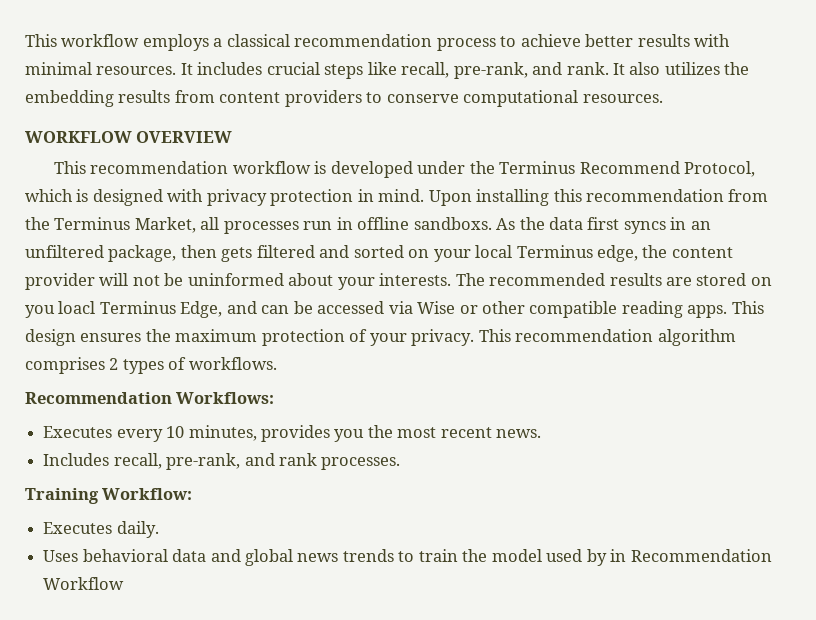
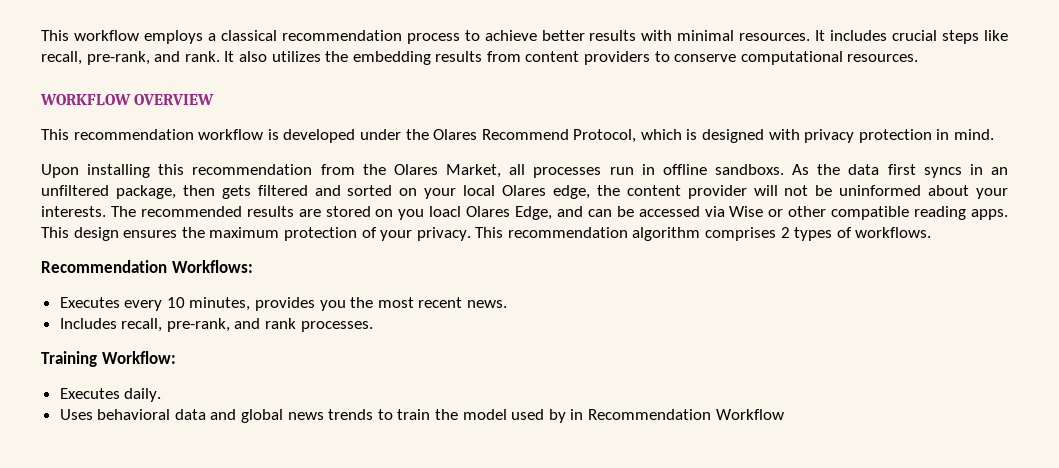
- This recommendation workflow is developed under the Terminus Recommend Protocol, which is designed with privacy protection in mind. Upon installing this recommendation from the Terminus Market, all processes run in offline sandboxs.
+ This recommendation workflow is developed under the Olares Recommend Protocol, which is designed with privacy protection in mind.
+ Upon installing this recommendation from the Olares Market, all processes run in offline sandboxs.
- As the data first syncs in an unfiltered package, then gets filtered and sorted on your local Terminus edge, the content provider will not be uninformed about your interests.
+ As the data first syncs in an unfiltered package, then gets filtered and sorted on your local Olares edge, the content provider will not be uninformed about your interests.
- The recommended results are stored on you loacl Terminus Edge, and can be accessed via Wise or other compatible reading apps.
+ The recommended results are stored on you loacl Olares Edge, and can be accessed via Wise or other compatible reading apps.

